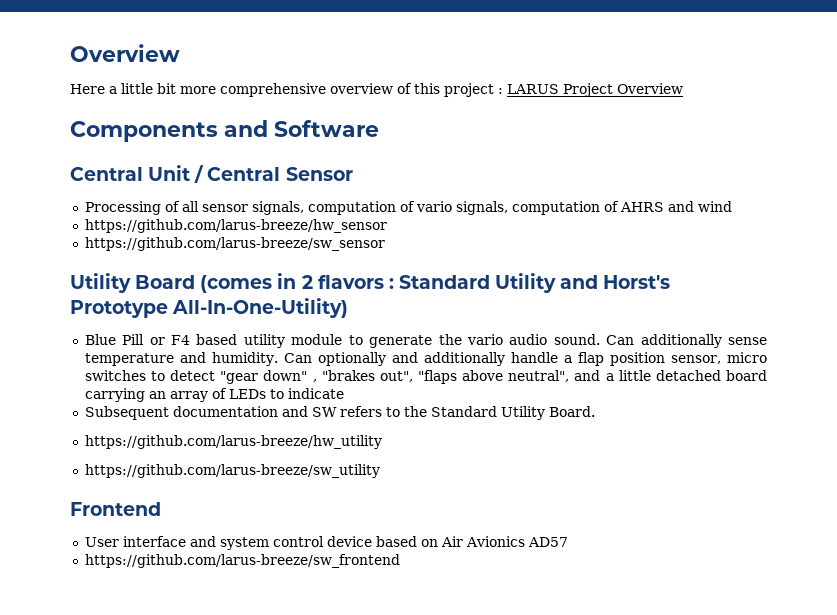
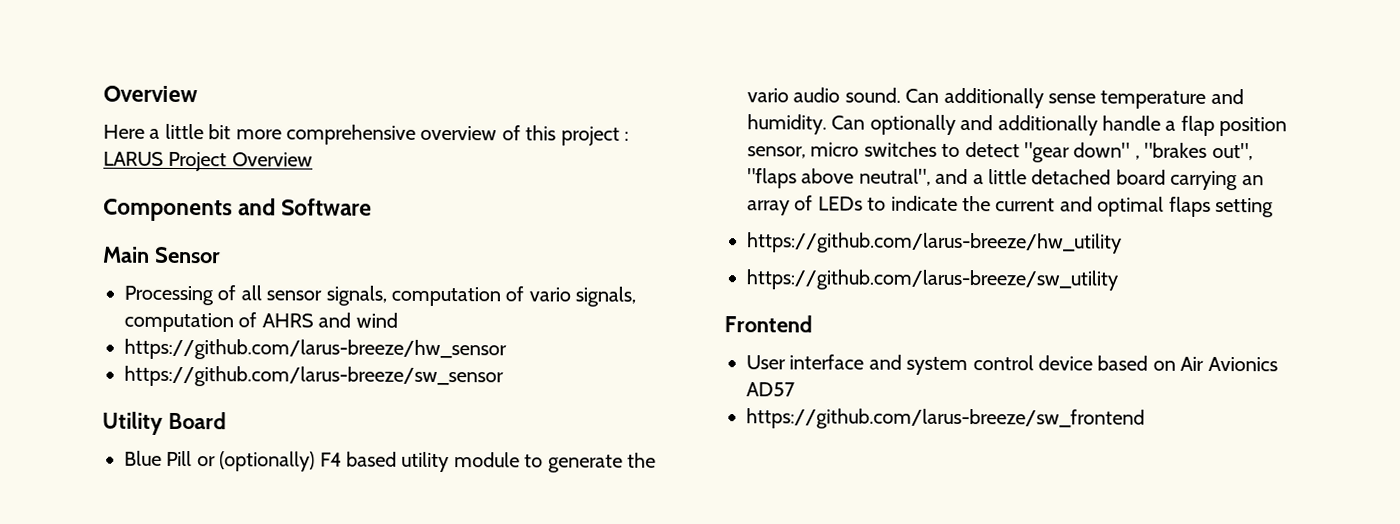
- Central Unit / Central Sensor
+ Main Sensor
- Utility Board (comes in 2 flavors : Standard Utility and Horst's Prototype All-In-One-Utility)
+ Utility Board
- Blue Pill or F4 based utility module to generate the vario audio sound.
+ Blue Pill or (optionally) F4 based utility module to generate the vario audio sound.
- Can optionally and additionally handle a flap position sensor, micro switches to detect "gear down" , "brakes out", "flaps above neutral", and a little detached board carrying an array of LEDs to indicate
- Subsequent documentation and SW refers to the Standard Utility Board.
+ Can optionally and additionally handle a flap position sensor, micro switches to detect "gear down" , "brakes out", "flaps above neutral", and a little detached board carrying an array of LEDs to indicate the current and optimal flaps setting

